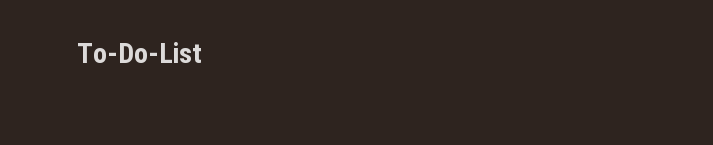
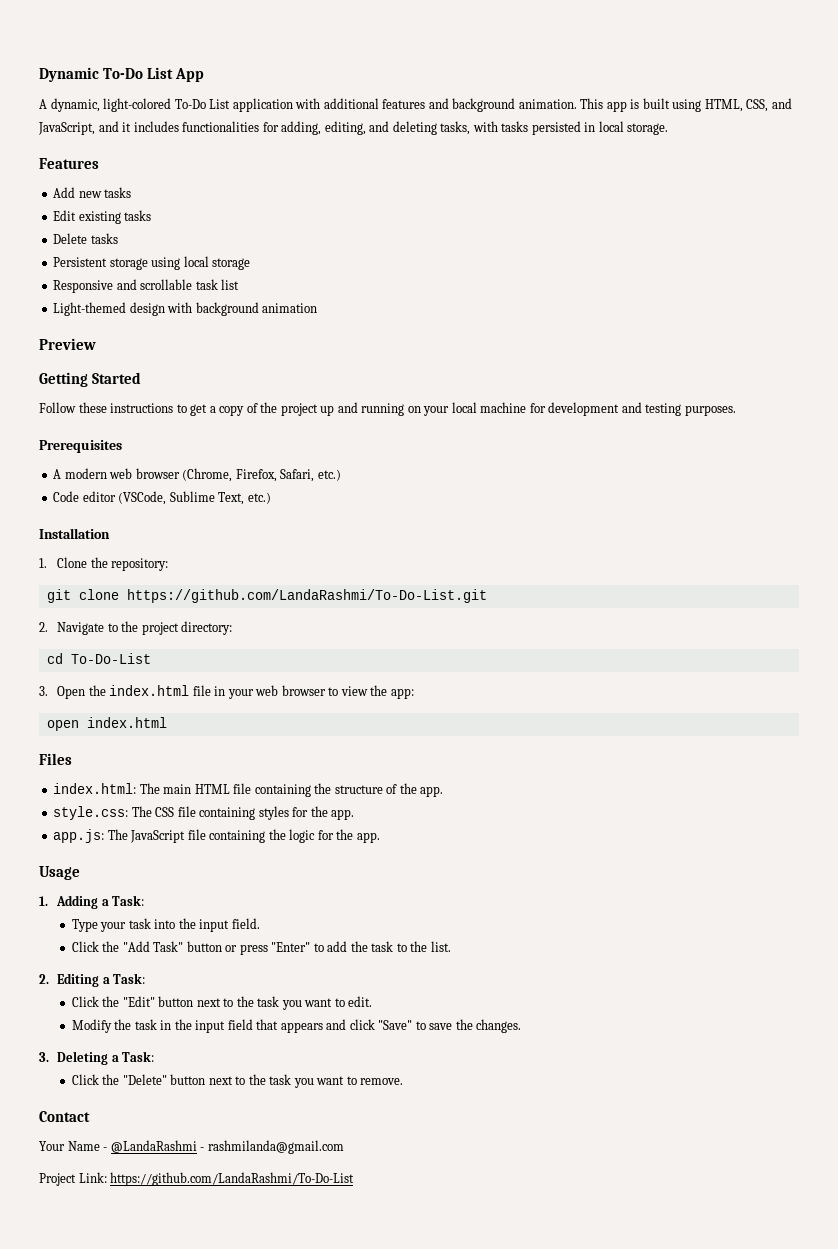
- To-Do-List
+ Dynamic To-Do List App
+ A dynamic, light-colored To-Do List application with additional features and background animation. This app is built using HTML, CSS, and JavaScript, and it includes functionalities for adding, editing, and deleting tasks, with tasks persisted in local storage.
+ Features
+ Add new tasks
+ Edit existing tasks
+ Delete tasks
+ Persistent storage using local storage
+ Responsive and scrollable task list
+ Light-themed design with background animation
+ Preview
+ Getting Started
+ Follow these instructions to get a copy of the project up and running on your local machine for development and testing purposes.
+ Prerequisites
+ A modern web browser (Chrome, Firefox, Safari, etc.)
+ Code editor (VSCode, Sublime Text, etc.)
+ Installation
+ 1. Clone the repository:
+ git clone https://github.com/LandaRashmi/To-Do-List.git
+ 2. Navigate to the project directory:
+ cd To-Do-List
+ 3. Open the index.html file in your web browser to view the app:
+ open index.html
+ Files
+ index.html: The main HTML file containing the structure of the app.
+ style.css: The CSS file containing styles for the app.
+ app.js: The JavaScript file containing the logic for the app.
+ Usage
+ 1. Adding a Task:
+ Type your task into the input field.
+ Click the "Add Task" button or press "Enter" to add the task to the list.
+ 2. Editing a Task:
+ Click the "Edit" button next to the task you want to edit.
+ Modify the task in the input field that appears and click "Save" to save the changes.
+ 3. Deleting a Task:
+ Click the "Delete" button next to the task you want to remove.
+ Contact
+ Your Name - @LandaRashmi - rashmilanda@gmail.com
+ Project Link: https://github.com/LandaRashmi/To-Do-List

